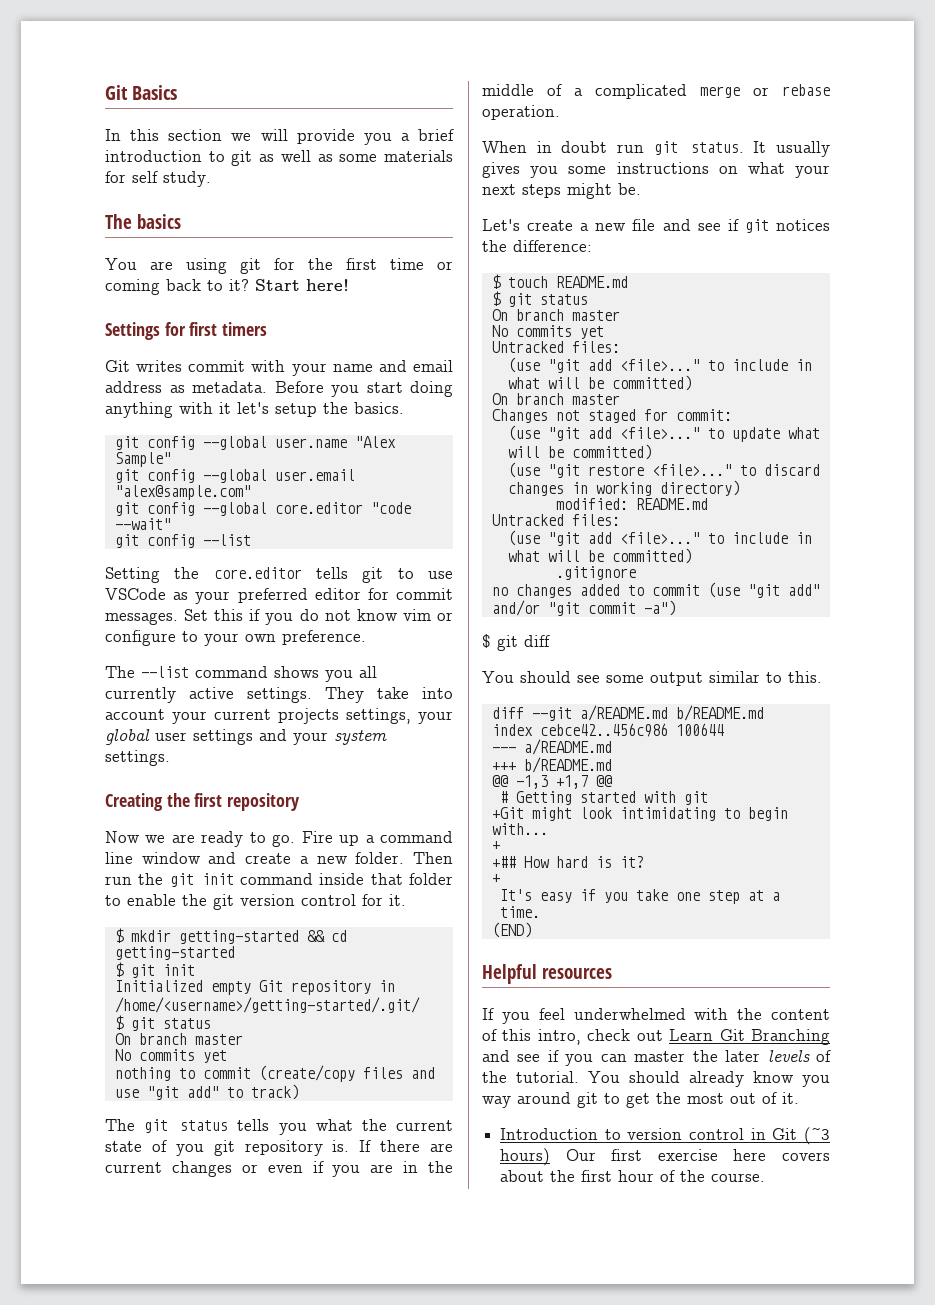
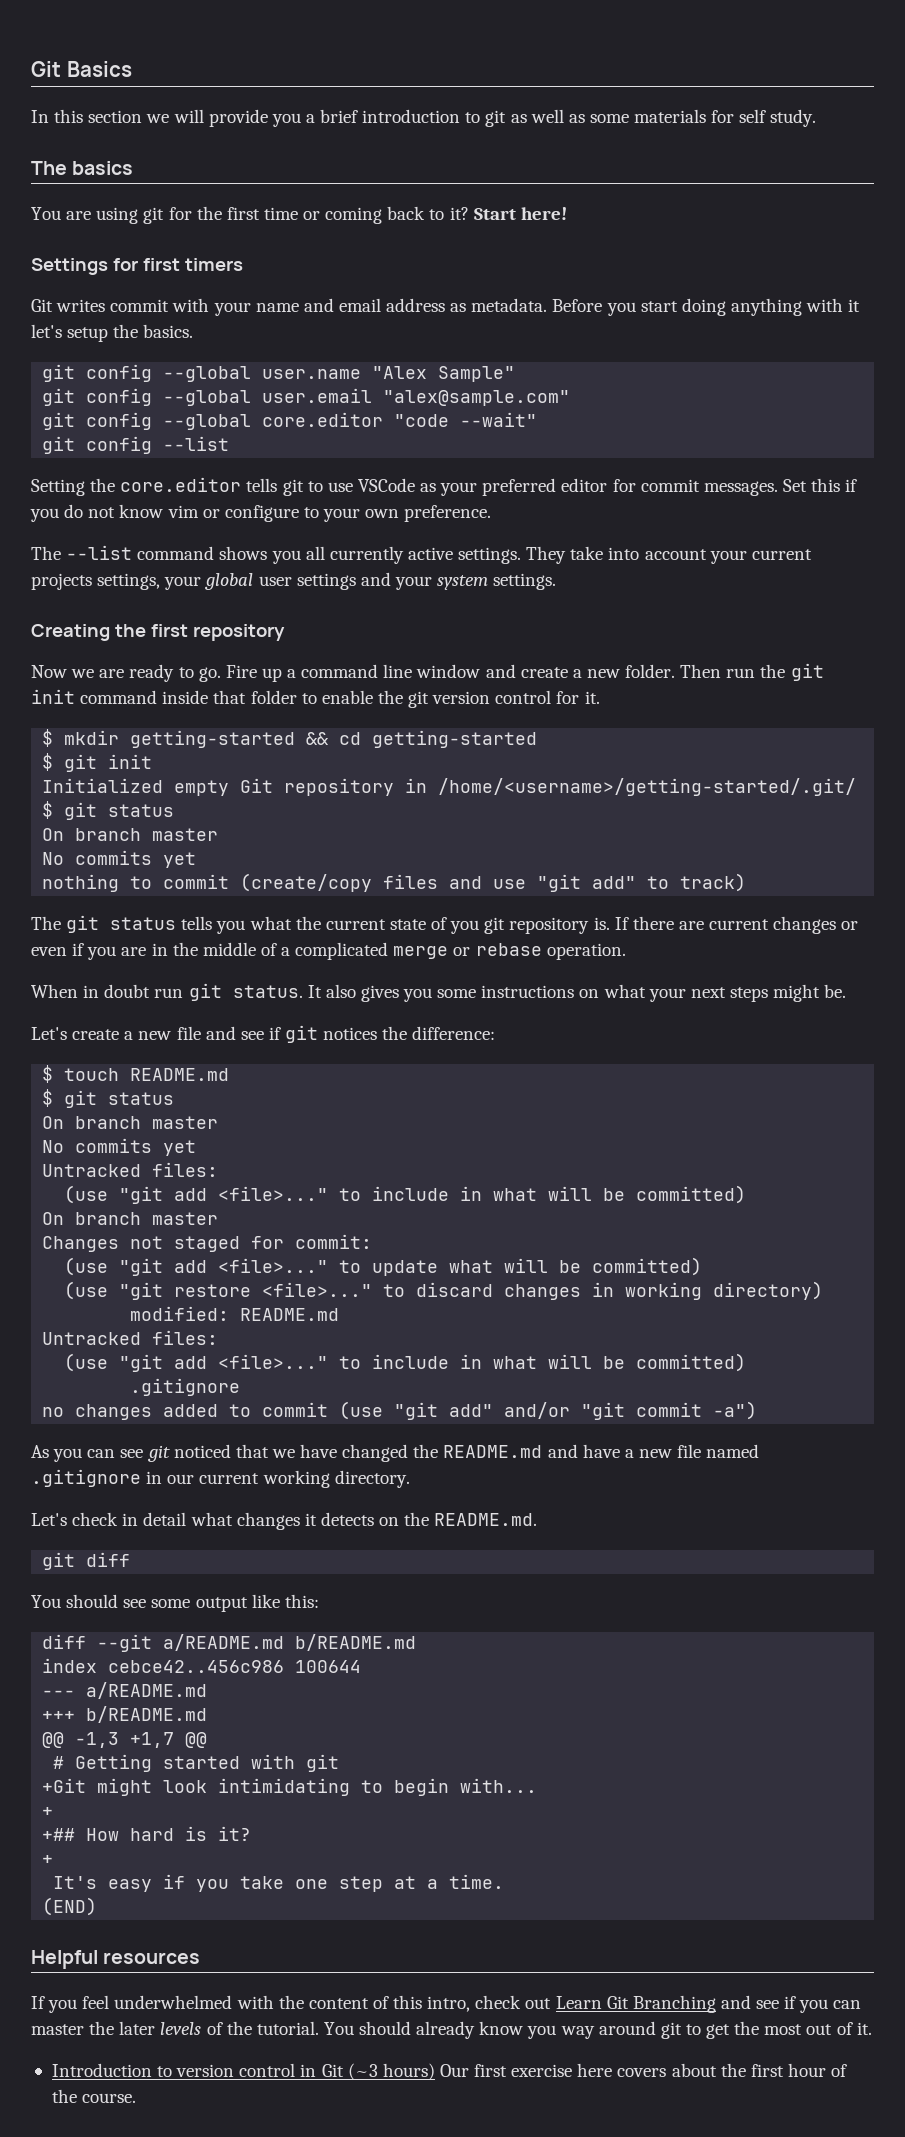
- It usually gives you some instructions on what your next steps might be.
+ It also gives you some instructions on what your next steps might be.
- $ git diff
+ As you can see git noticed that we have changed the README.md and have a new file named .gitignore in our current working directory.
+ Let's check in detail what changes it detects on the README.md.
+ git diff
- You should see some output similar to this.
+ You should see some output like this:

